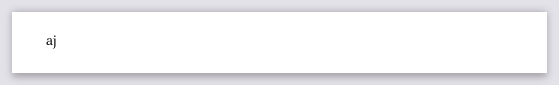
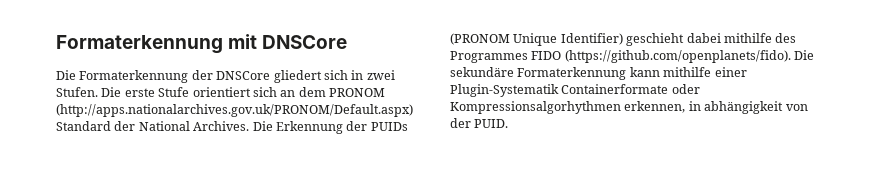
- aj
+ Formaterkennung mit DNSCore
+ Die Formaterkennung der DNSCore gliedert sich in zwei Stufen. Die erste Stufe orientiert sich an dem PRONOM (http://apps.nationalarchives.gov.uk/PRONOM/Default.aspx) Standard der National Archives. Die Erkennung der PUIDs (PRONOM Unique Identifier) geschieht dabei mithilfe des Programmes FIDO (https://github.com/openplanets/fido). Die sekundäre Formaterkennung kann mithilfe einer Plugin-Systematik Containerformate oder Kompressionsalgorhythmen erkennen, in abhängigkeit von der PUID.

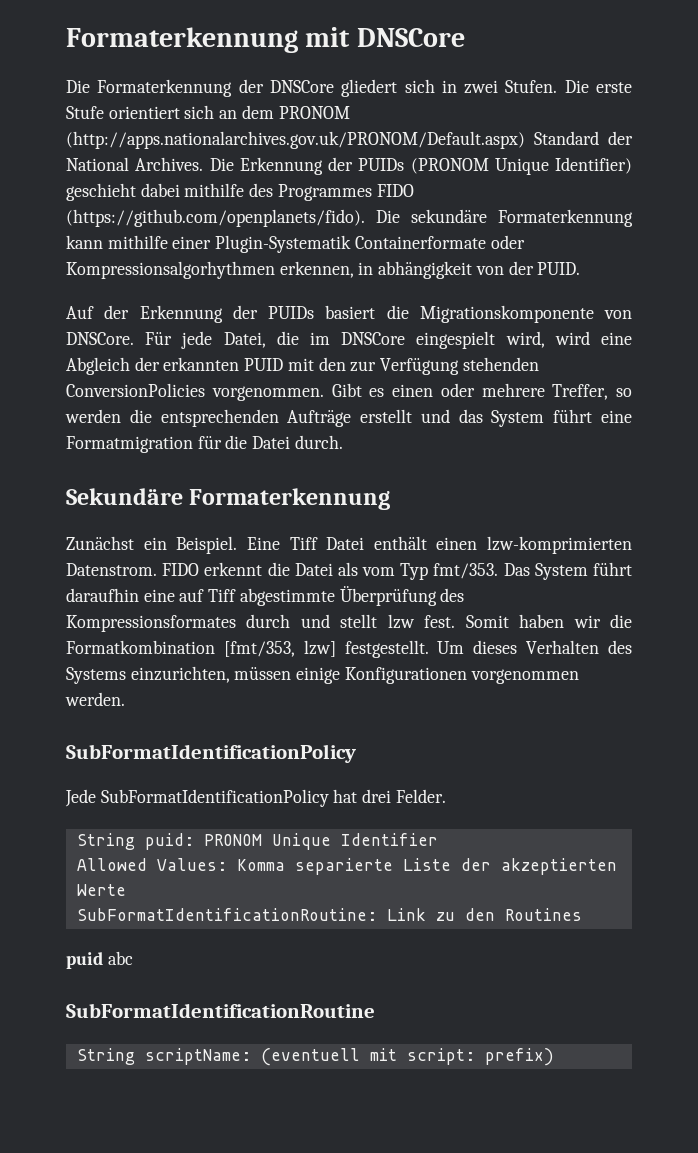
+ Auf der Erkennung der PUIDs basiert die Migrationskomponente von DNSCore. Für jede Datei, die im DNSCore eingespielt wird, wird eine Abgleich der erkannten PUID mit den zur Verfügung stehenden ConversionPolicies vorgenommen. Gibt es einen oder mehrere Treffer, so werden die entsprechenden Aufträge erstellt und das System führt eine Formatmigration für die Datei durch.
+ Sekundäre Formaterkennung
+ Zunächst ein Beispiel. Eine Tiff Datei enthält einen lzw-komprimierten Datenstrom. FIDO erkennt die Datei als vom Typ fmt/353. Das System führt daraufhin eine auf Tiff abgestimmte Überprüfung des Kompressionsformates durch und stellt lzw fest. Somit haben wir die Formatkombination [fmt/353, lzw] festgestellt. Um dieses Verhalten des Systems einzurichten, müssen einige Konfigurationen vorgenommen werden.
+ SubFormatIdentificationPolicy
+ Jede SubFormatIdentificationPolicy hat drei Felder.
+ String puid: PRONOM Unique Identifier
+ Allowed Values: Komma separierte Liste der akzeptierten Werte
+ SubFormatIdentificationRoutine: Link zu den Routines
+ puid abc
+ SubFormatIdentificationRoutine
+ String scriptName: (eventuell mit script: prefix)

